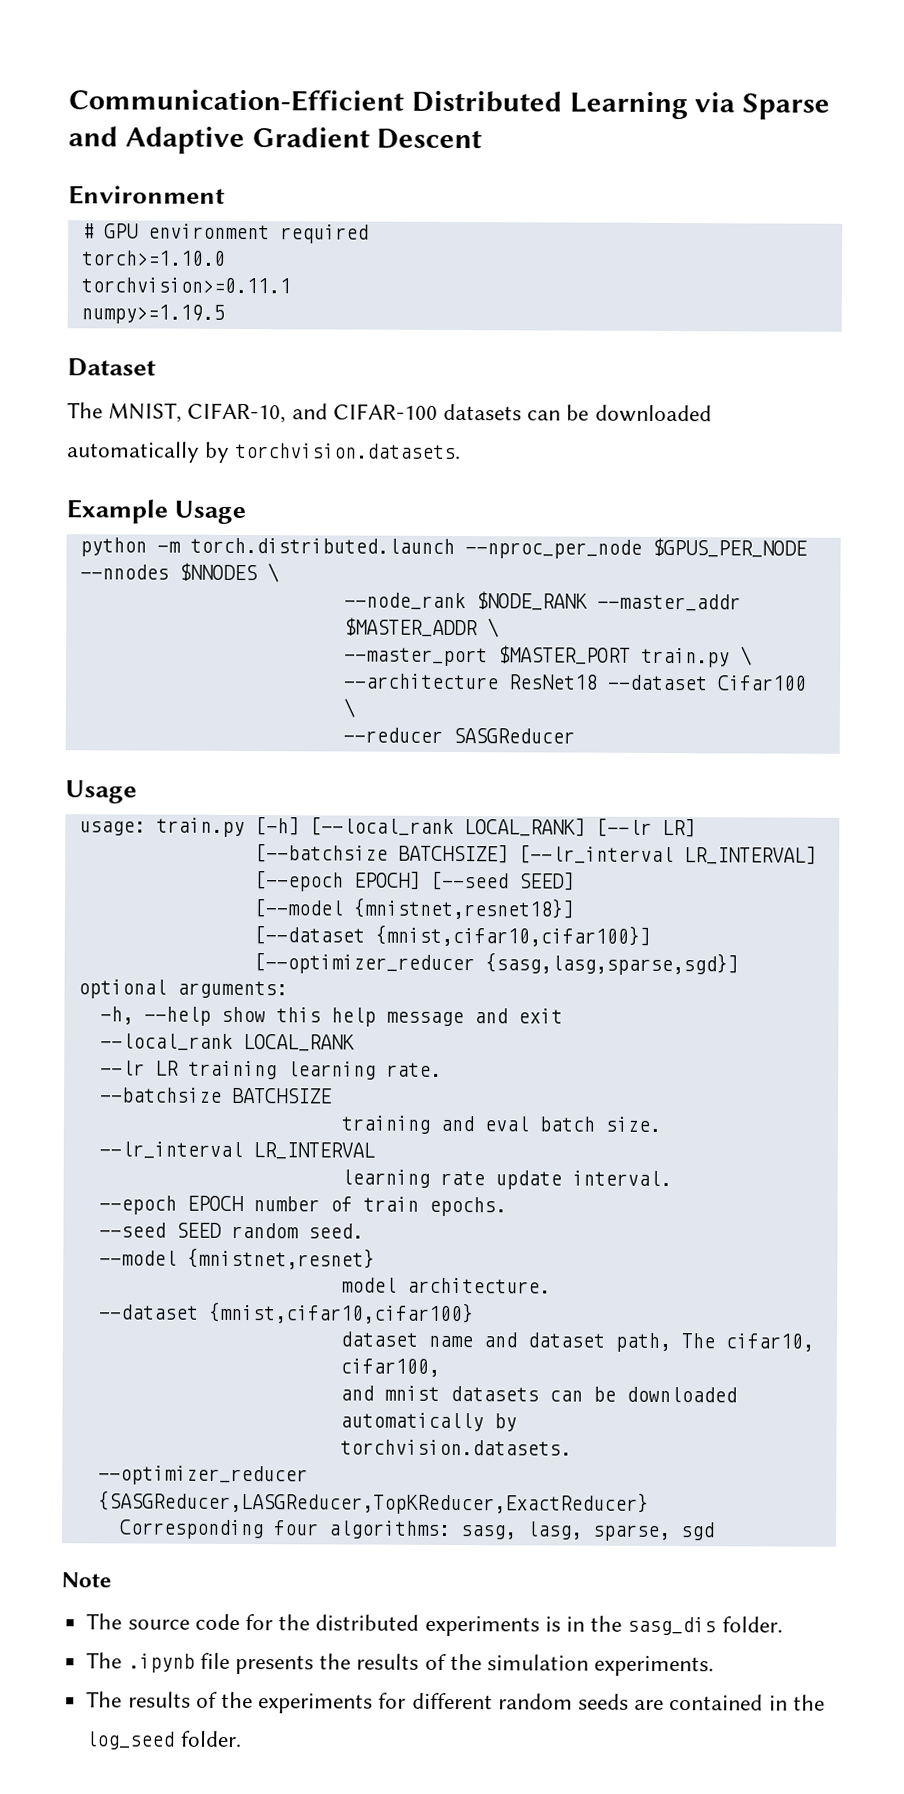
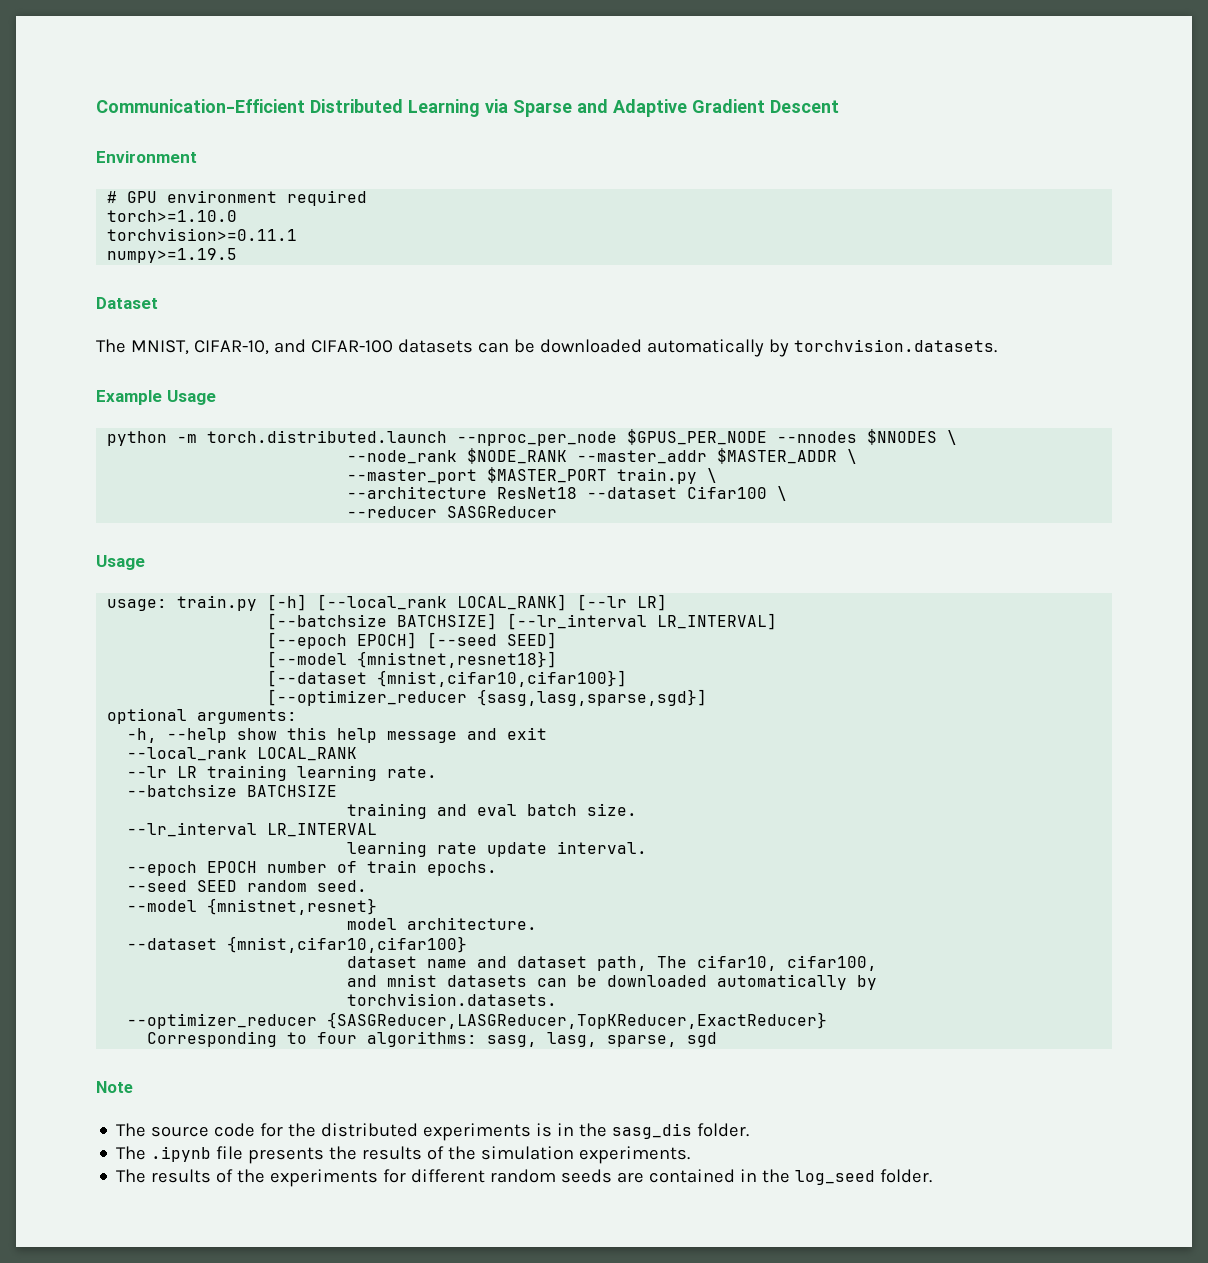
- Corresponding four algorithms: sasg, lasg, sparse, sgd
+ Corresponding to four algorithms: sasg, lasg, sparse, sgd

